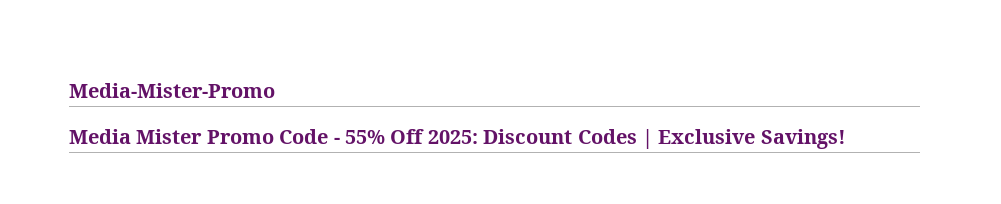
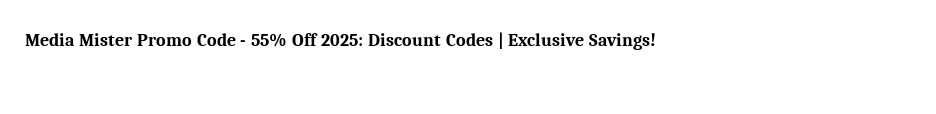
- Media-Mister-Promo

